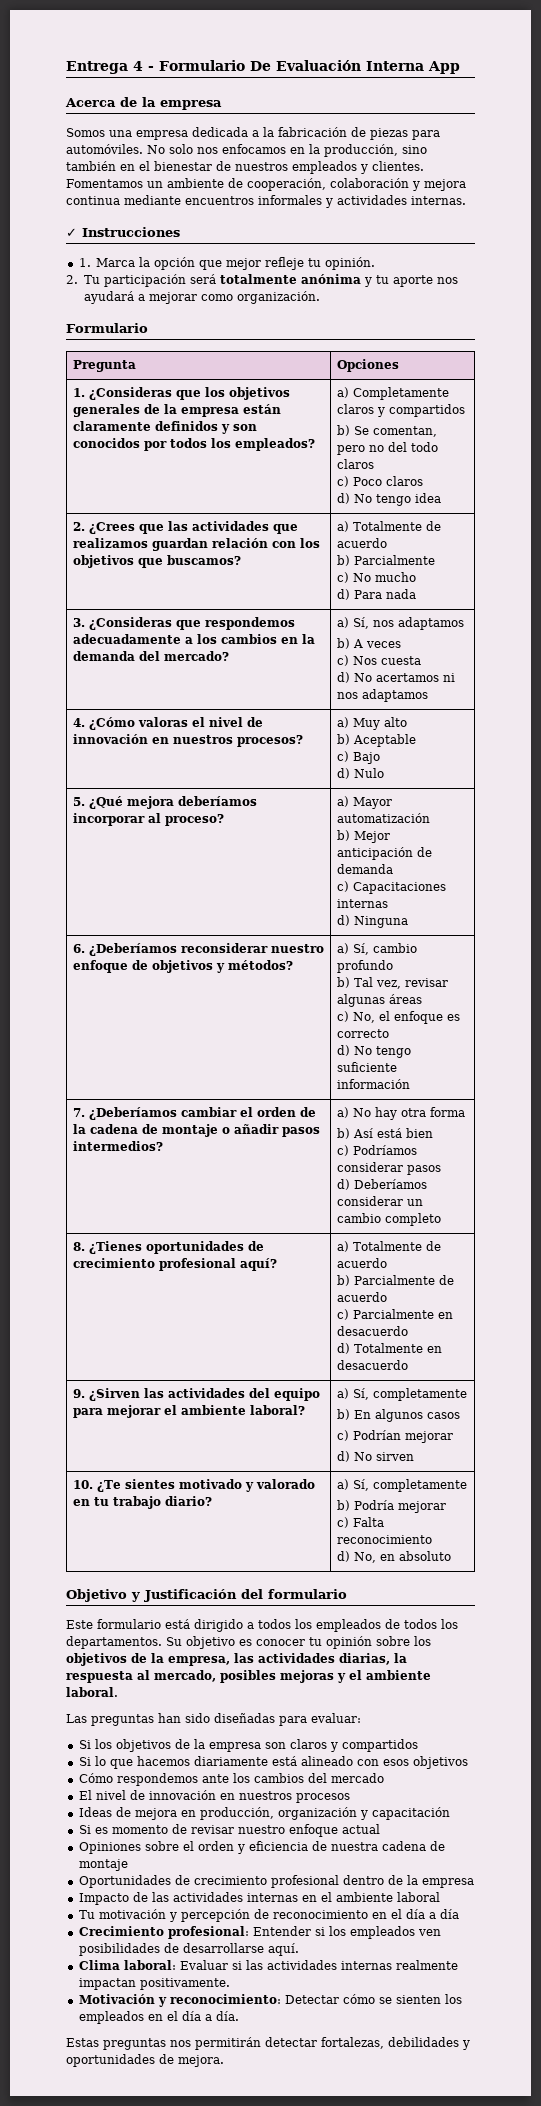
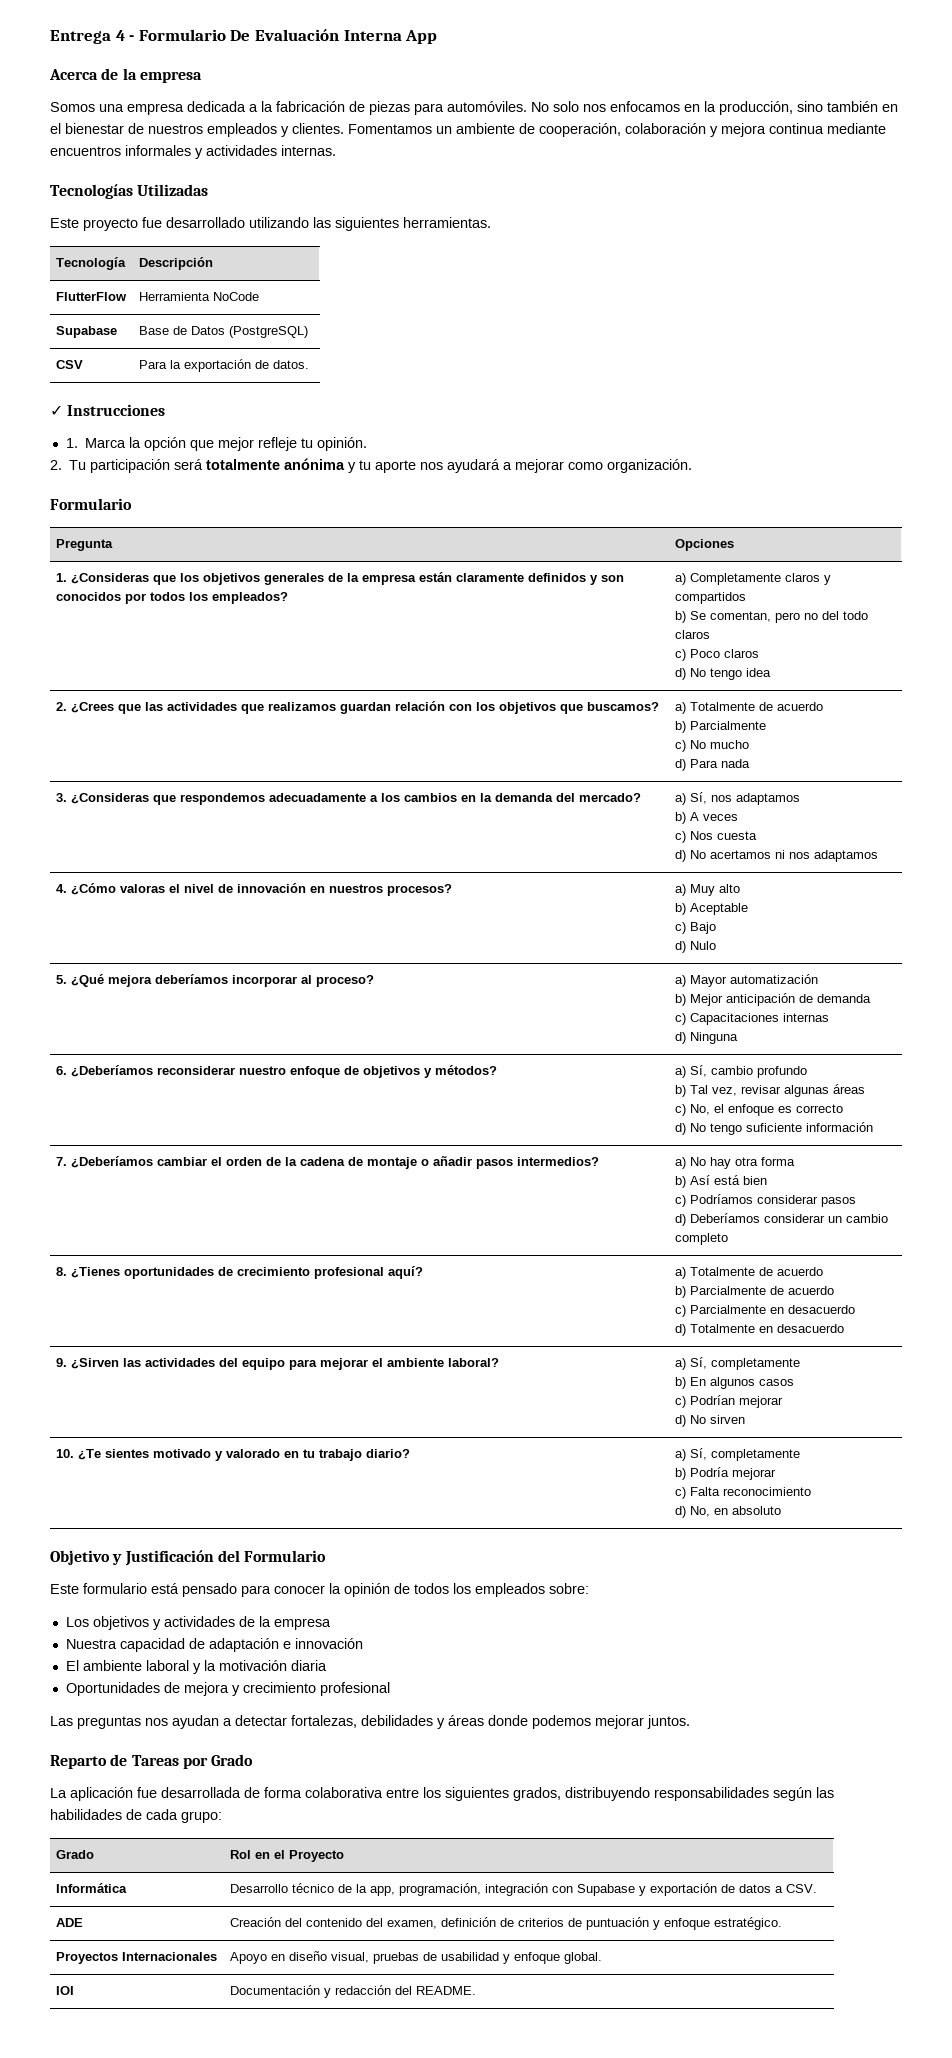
+ Tecnologías Utilizadas
+ Este proyecto fue desarrollado utilizando las siguientes herramientas.
+ Tecnología | Descripción
+ FlutterFlow | Herramienta NoCode
+ Supabase | Base de Datos (PostgreSQL)
+ CSV | Para la exportación de datos.
- Objetivo y Justificación del formulario
+ Objetivo y Justificación del Formulario
- Este formulario está dirigido a todos los empleados de todos los departamentos. Su objetivo es conocer tu opinión sobre los objetivos de la empresa, las actividades diarias, la respuesta al mercado, posibles mejoras y el ambiente laboral.
- Las preguntas han sido diseñadas para evaluar:
- Si los objetivos de la empresa son claros y compartidos
- Si lo que hacemos diariamente está alineado con esos objetivos
- Cómo respondemos ante los cambios del mercado
- El nivel de innovación en nuestros procesos
- Ideas de mejora en producción, organización y capacitación
- Si es momento de revisar nuestro enfoque actual
- Opiniones sobre el orden y eficiencia de nuestra cadena de montaje
- Oportunidades de crecimiento profesional dentro de la empresa
- Impacto de las actividades internas en el ambiente laboral
- Tu motivación y percepción de reconocimiento en el día a día
- Crecimiento profesional: Entender si los empleados ven posibilidades de desarrollarse aquí.
- Clima laboral: Evaluar si las actividades internas realmente impactan positivamente.
- Motivación y reconocimiento: Detectar cómo se sienten los empleados en el día a día.
- Estas preguntas nos permitirán detectar fortalezas, debilidades y oportunidades de mejora.
+ Este formulario está pensado para conocer la opinión de todos los empleados sobre:
+ Los objetivos y actividades de la empresa
+ Nuestra capacidad de adaptación e innovación
+ El ambiente laboral y la motivación diaria
+ Oportunidades de mejora y crecimiento profesional
+ Las preguntas nos ayudan a detectar fortalezas, debilidades y áreas donde podemos mejorar juntos.
+ Reparto de Tareas por Grado
+ La aplicación fue desarrollada de forma colaborativa entre los siguientes grados, distribuyendo responsabilidades según las habilidades de cada grupo:
+ Grado | Rol en el Proyecto
+ Informática | Desarrollo técnico de la app, programación, integración con Supabase y exportación de datos a CSV.
+ ADE | Creación del contenido del examen, definición de criterios de puntuación y enfoque estratégico.
+ Proyectos Internacionales | Apoyo en diseño visual, pruebas de usabilidad y enfoque global.
+ IOI | Documentación y redacción del README.

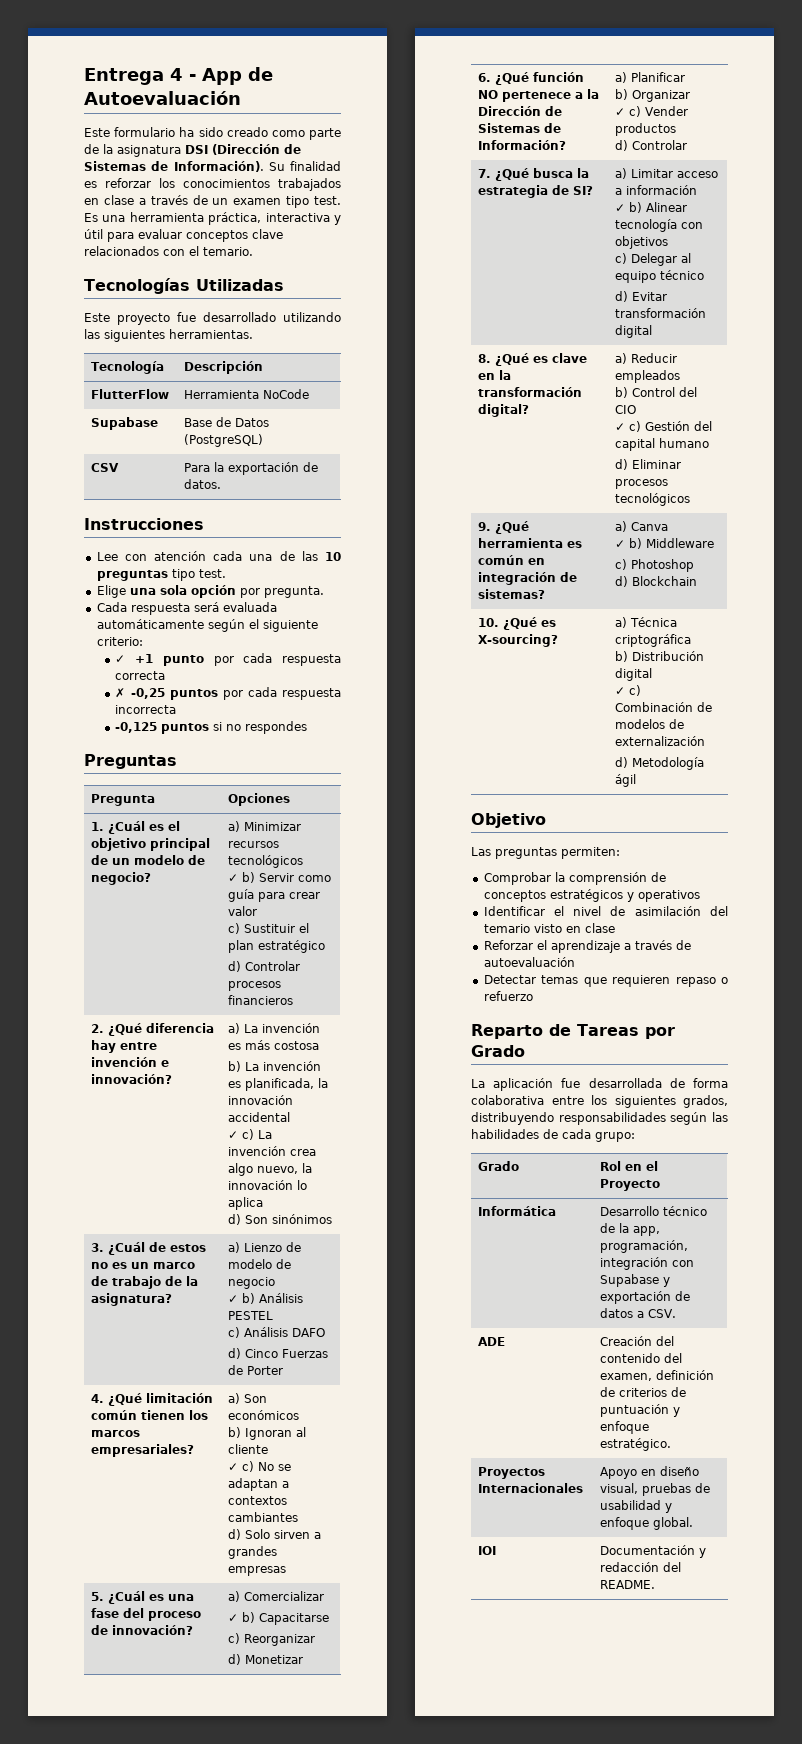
- Entrega 4 - Formulario De Evaluación Interna App
- Acerca de la empresa
- Somos una empresa dedicada a la fabricación de piezas para automóviles. No solo nos enfocamos en la producción, sino también en el bienestar de nuestros empleados y clientes. Fomentamos un ambiente de cooperación, colaboración y mejora continua mediante encuentros informales y actividades internas.
+ Entrega 4 - App de Autoevaluación
+ Este formulario ha sido creado como parte de la asignatura DSI (Dirección de Sistemas de Información). Su finalidad es reforzar los conocimientos trabajados en clase a través de un examen tipo test. Es una herramienta práctica, interactiva y útil para evaluar conceptos clave relacionados con el temario.
- ✓ Instrucciones
+ Instrucciones
- 1. Marca la opción que mejor refleje tu opinión.
- 2. Tu participación será totalmente anónima y tu aporte nos ayudará a mejorar como organización.
- Formulario
+ Lee con atención cada una de las 10 preguntas tipo test.
+ Elige una sola opción por pregunta.
+ Cada respuesta será evaluada automáticamente según el siguiente criterio:
+ ✓ +1 punto por cada respuesta correcta
+ ✗ -0,25 puntos por cada respuesta incorrecta
+ -0,125 puntos si no respondes
+ Preguntas
  Pregunta | Opciones
- 1. ¿Consideras que los objetivos generales de la empresa están claramente definidos y son conocidos por todos los empleados? | a) Completamente claros y compartidos
- b) Se comentan, pero no del todo claros
- c) Poco claros
- d) No tengo idea
- 2. ¿Crees que las actividades que realizamos guardan relación con los objetivos que buscamos? | a) Totalmente de acuerdo
- b) Parcialmente
- c) No mucho
- d) Para nada
- 3. ¿Consideras que respondemos adecuadamente a los cambios en la demanda del mercado? | a) Sí, nos adaptamos
- b) A veces
- c) Nos cuesta
- d) No acertamos ni nos adaptamos
- 4. ¿Cómo valoras el nivel de innovación en nuestros procesos? | a) Muy alto
- b) Aceptable
- c) Bajo
- d) Nulo
- 5. ¿Qué mejora deberíamos incorporar al proceso? | a) Mayor automatización
- b) Mejor anticipación de demanda
- c) Capacitaciones internas
- d) Ninguna
- 6. ¿Deberíamos reconsiderar nuestro enfoque de objetivos y métodos? | a) Sí, cambio profundo
- b) Tal vez, revisar algunas áreas
- c) No, el enfoque es correcto
- d) No tengo suficiente información
- 7. ¿Deberíamos cambiar el orden de la cadena de montaje o añadir pasos intermedios? | a) No hay otra forma
- b) Así está bien
- c) Podríamos considerar pasos
- d) Deberíamos considerar un cambio completo
- 8. ¿Tienes oportunidades de crecimiento profesional aquí? | a) Totalmente de acuerdo
- b) Parcialmente de acuerdo
- c) Parcialmente en desacuerdo
- d) Totalmente en desacuerdo
- 9. ¿Sirven las actividades del equipo para mejorar el ambiente laboral? | a) Sí, completamente
- b) En algunos casos
- c) Podrían mejorar
- d) No sirven
- 10. ¿Te sientes motivado y valorado en tu trabajo diario? | a) Sí, completamente
- b) Podría mejorar
- c) Falta reconocimiento
- d) No, en absoluto
- Objetivo y Justificación del Formulario
- Este formulario está pensado para conocer la opinión de todos los empleados sobre:
- Los objetivos y actividades de la empresa
- Nuestra capacidad de adaptación e innovación
- El ambiente laboral y la motivación diaria
- Oportunidades de mejora y crecimiento profesional
- Las preguntas nos ayudan a detectar fortalezas, debilidades y áreas donde podemos mejorar juntos.
+ 1. ¿Cuál es el objetivo principal de un modelo de negocio? | a) Minimizar recursos tecnológicos
+ ✓ b) Servir como guía para crear valor
+ c) Sustituir el plan estratégico
+ d) Controlar procesos financieros
+ 2. ¿Qué diferencia hay entre invención e innovación? | a) La invención es más costosa
+ b) La invención es planificada, la innovación accidental
+ ✓ c) La invención crea algo nuevo, la innovación lo aplica
+ d) Son sinónimos
+ 3. ¿Cuál de estos no es un marco de trabajo de la asignatura? | a) Lienzo de modelo de negocio
+ ✓ b) Análisis PESTEL
+ c) Análisis DAFO
+ d) Cinco Fuerzas de Porter
+ 4. ¿Qué limitación común tienen los marcos empresariales? | a) Son económicos
+ b) Ignoran al cliente
+ ✓ c) No se adaptan a contextos cambiantes
+ d) Solo sirven a grandes empresas
+ 5. ¿Cuál es una fase del proceso de innovación? | a) Comercializar
+ ✓ b) Capacitarse
+ c) Reorganizar
+ d) Monetizar
+ 6. ¿Qué función NO pertenece a la Dirección de Sistemas de Información? | a) Planificar
+ b) Organizar
+ ✓ c) Vender productos
+ d) Controlar
+ 7. ¿Qué busca la estrategia de SI? | a) Limitar acceso a información
+ ✓ b) Alinear tecnología con objetivos
+ c) Delegar al equipo técnico
+ d) Evitar transformación digital
+ 8. ¿Qué es clave en la transformación digital? | a) Reducir empleados
+ b) Control del CIO
+ ✓ c) Gestión del capital humano
+ d) Eliminar procesos tecnológicos
+ 9. ¿Qué herramienta es común en integración de sistemas? | a) Canva
+ ✓ b) Middleware
+ c) Photoshop
+ d) Blockchain
+ 10. ¿Qué es X-sourcing? | a) Técnica criptográfica
+ b) Distribución digital
+ ✓ c) Combinación de modelos de externalización
+ d) Metodología ágil
+ Objetivo
+ Las preguntas permiten:
+ Comprobar la comprensión de conceptos estratégicos y operativos
+ Identificar el nivel de asimilación del temario visto en clase
+ Reforzar el aprendizaje a través de autoevaluación
+ Detectar temas que requieren repaso o refuerzo

